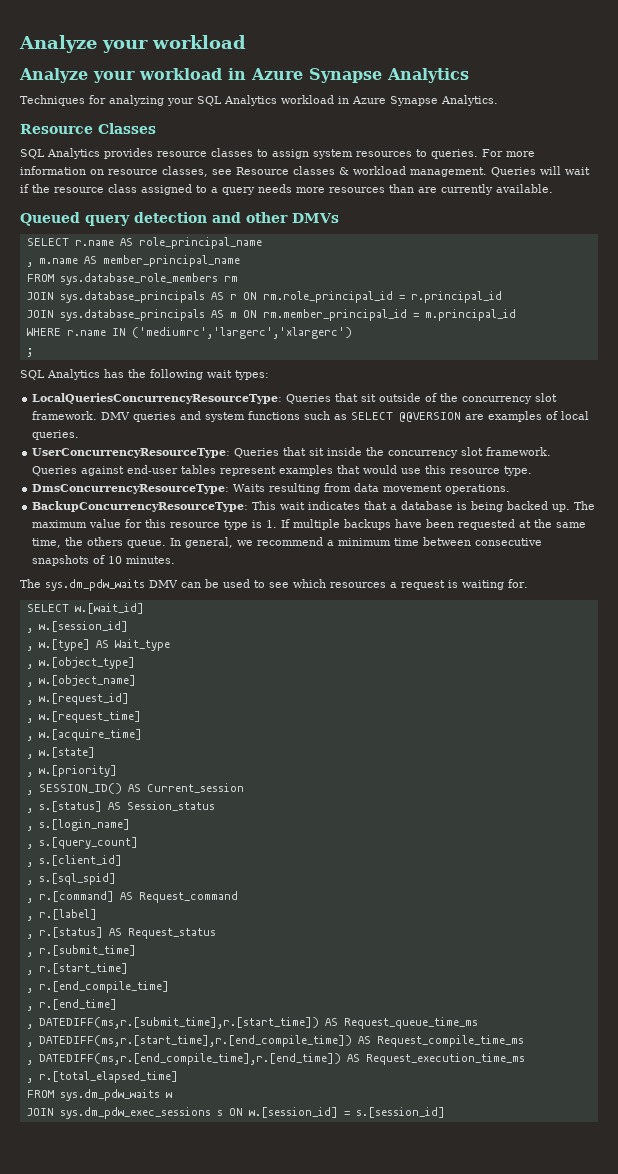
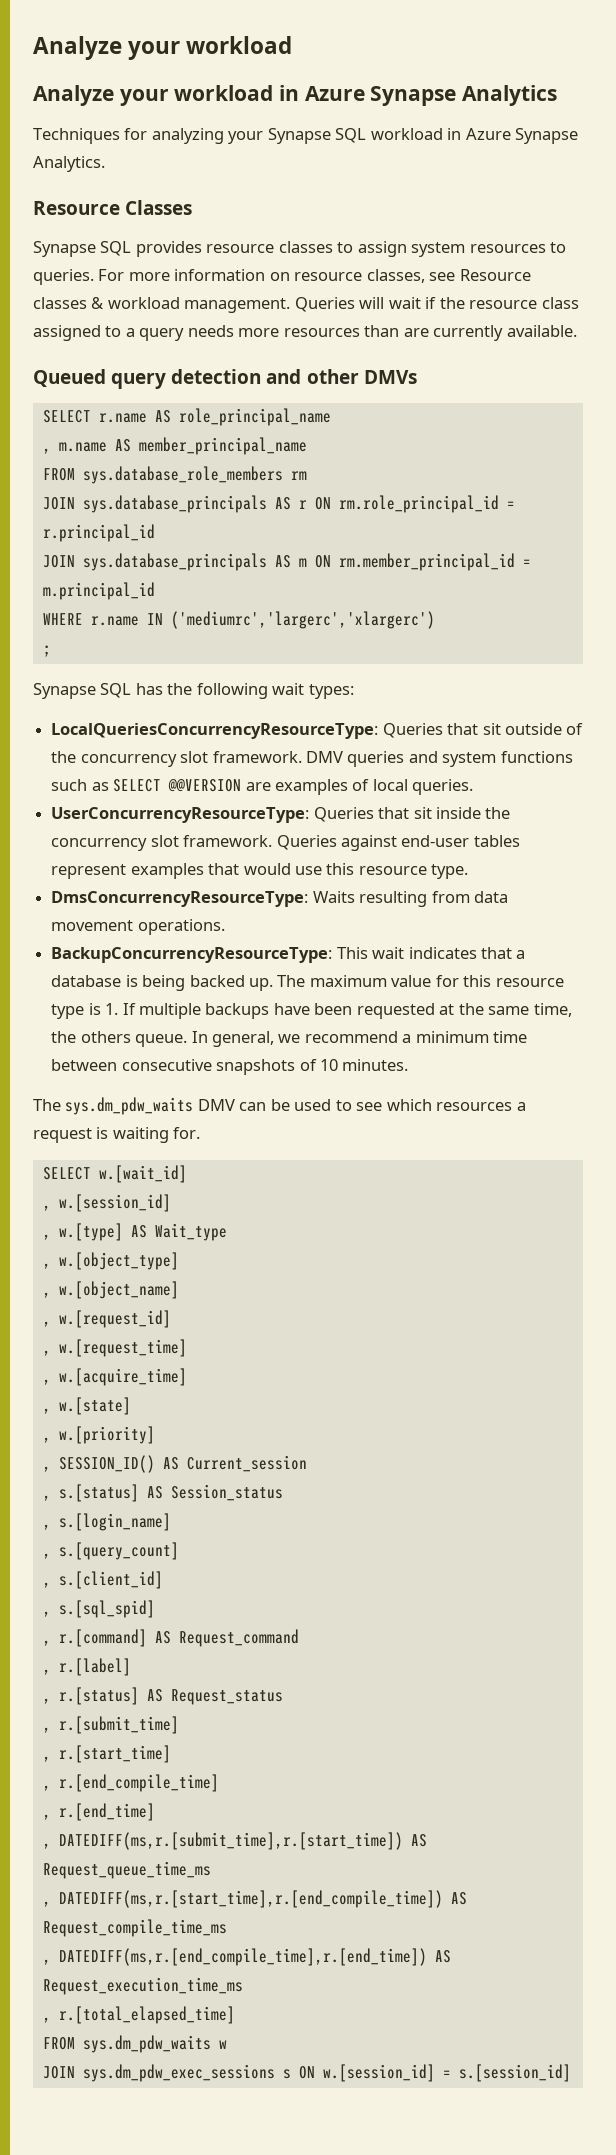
- Techniques for analyzing your SQL Analytics workload in Azure Synapse Analytics.
+ Techniques for analyzing your Synapse SQL workload in Azure Synapse Analytics.
- SQL Analytics provides resource classes to assign system resources to queries.
+ Synapse SQL provides resource classes to assign system resources to queries.
- SQL Analytics has the following wait types:
+ Synapse SQL has the following wait types:

